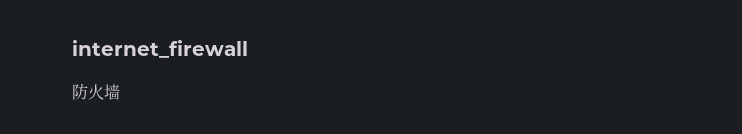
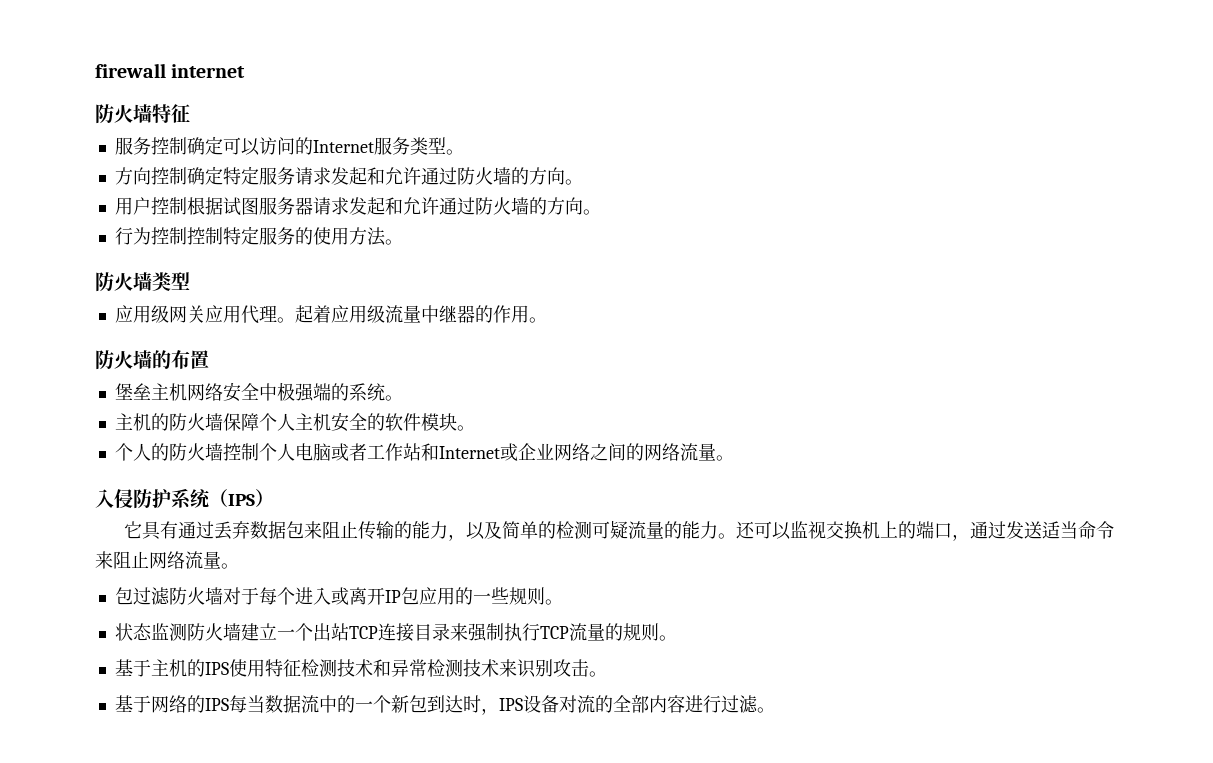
- internet_firewall
- 防火墙
+ firewall internet
+ 防火墙特征
+ 服务控制确定可以访问的Internet服务类型。
+ 方向控制确定特定服务请求发起和允许通过防火墙的方向。
+ 用户控制根据试图服务器请求发起和允许通过防火墙的方向。
+ 行为控制控制特定服务的使用方法。
+ 防火墙类型
+ 应用级网关应用代理。起着应用级流量中继器的作用。
+ 防火墙的布置
+ 堡垒主机网络安全中极强端的系统。
+ 主机的防火墙保障个人主机安全的软件模块。
+ 个人的防火墙控制个人电脑或者工作站和Internet或企业网络之间的网络流量。
+ 入侵防护系统（IPS）
+ 它具有通过丢弃数据包来阻止传输的能力，以及简单的检测可疑流量的能力。还可以监视交换机上的端口，通过发送适当命令来阻止网络流量。
+ 包过滤防火墙对于每个进入或离开IP包应用的一些规则。
+ 状态监测防火墙建立一个出站TCP连接目录来强制执行TCP流量的规则。
+ 基于主机的IPS使用特征检测技术和异常检测技术来识别攻击。
+ 基于网络的IPS每当数据流中的一个新包到达时，IPS设备对流的全部内容进行过滤。

